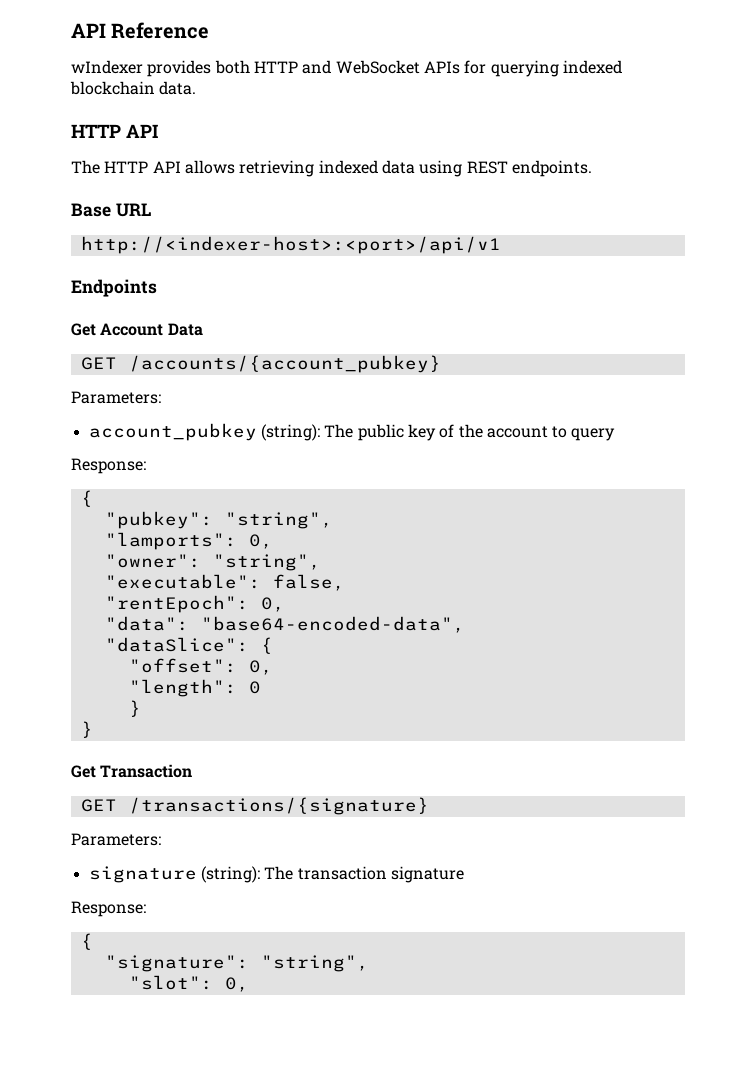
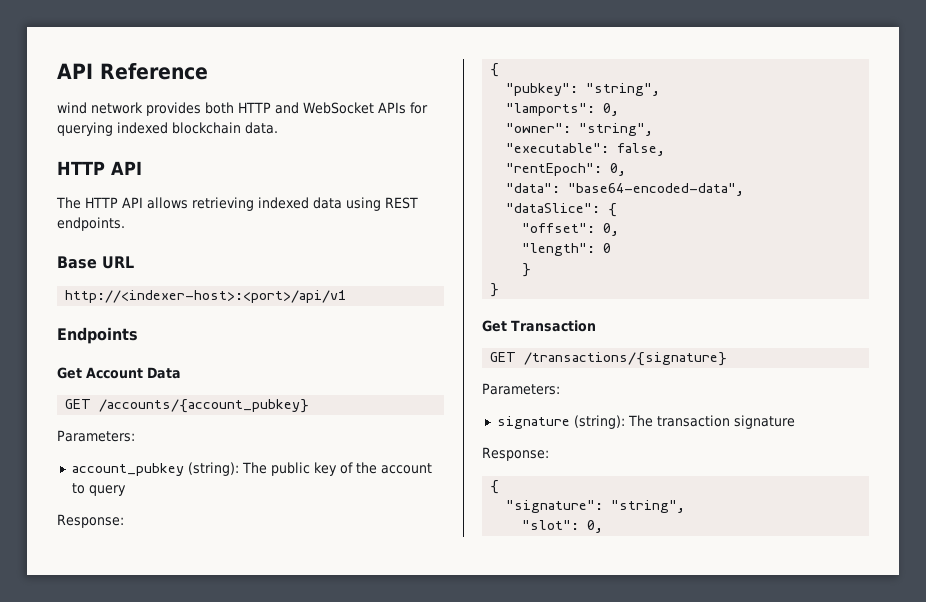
- wIndexer provides both HTTP and WebSocket APIs for querying indexed blockchain data.
+ wind network provides both HTTP and WebSocket APIs for querying indexed blockchain data.

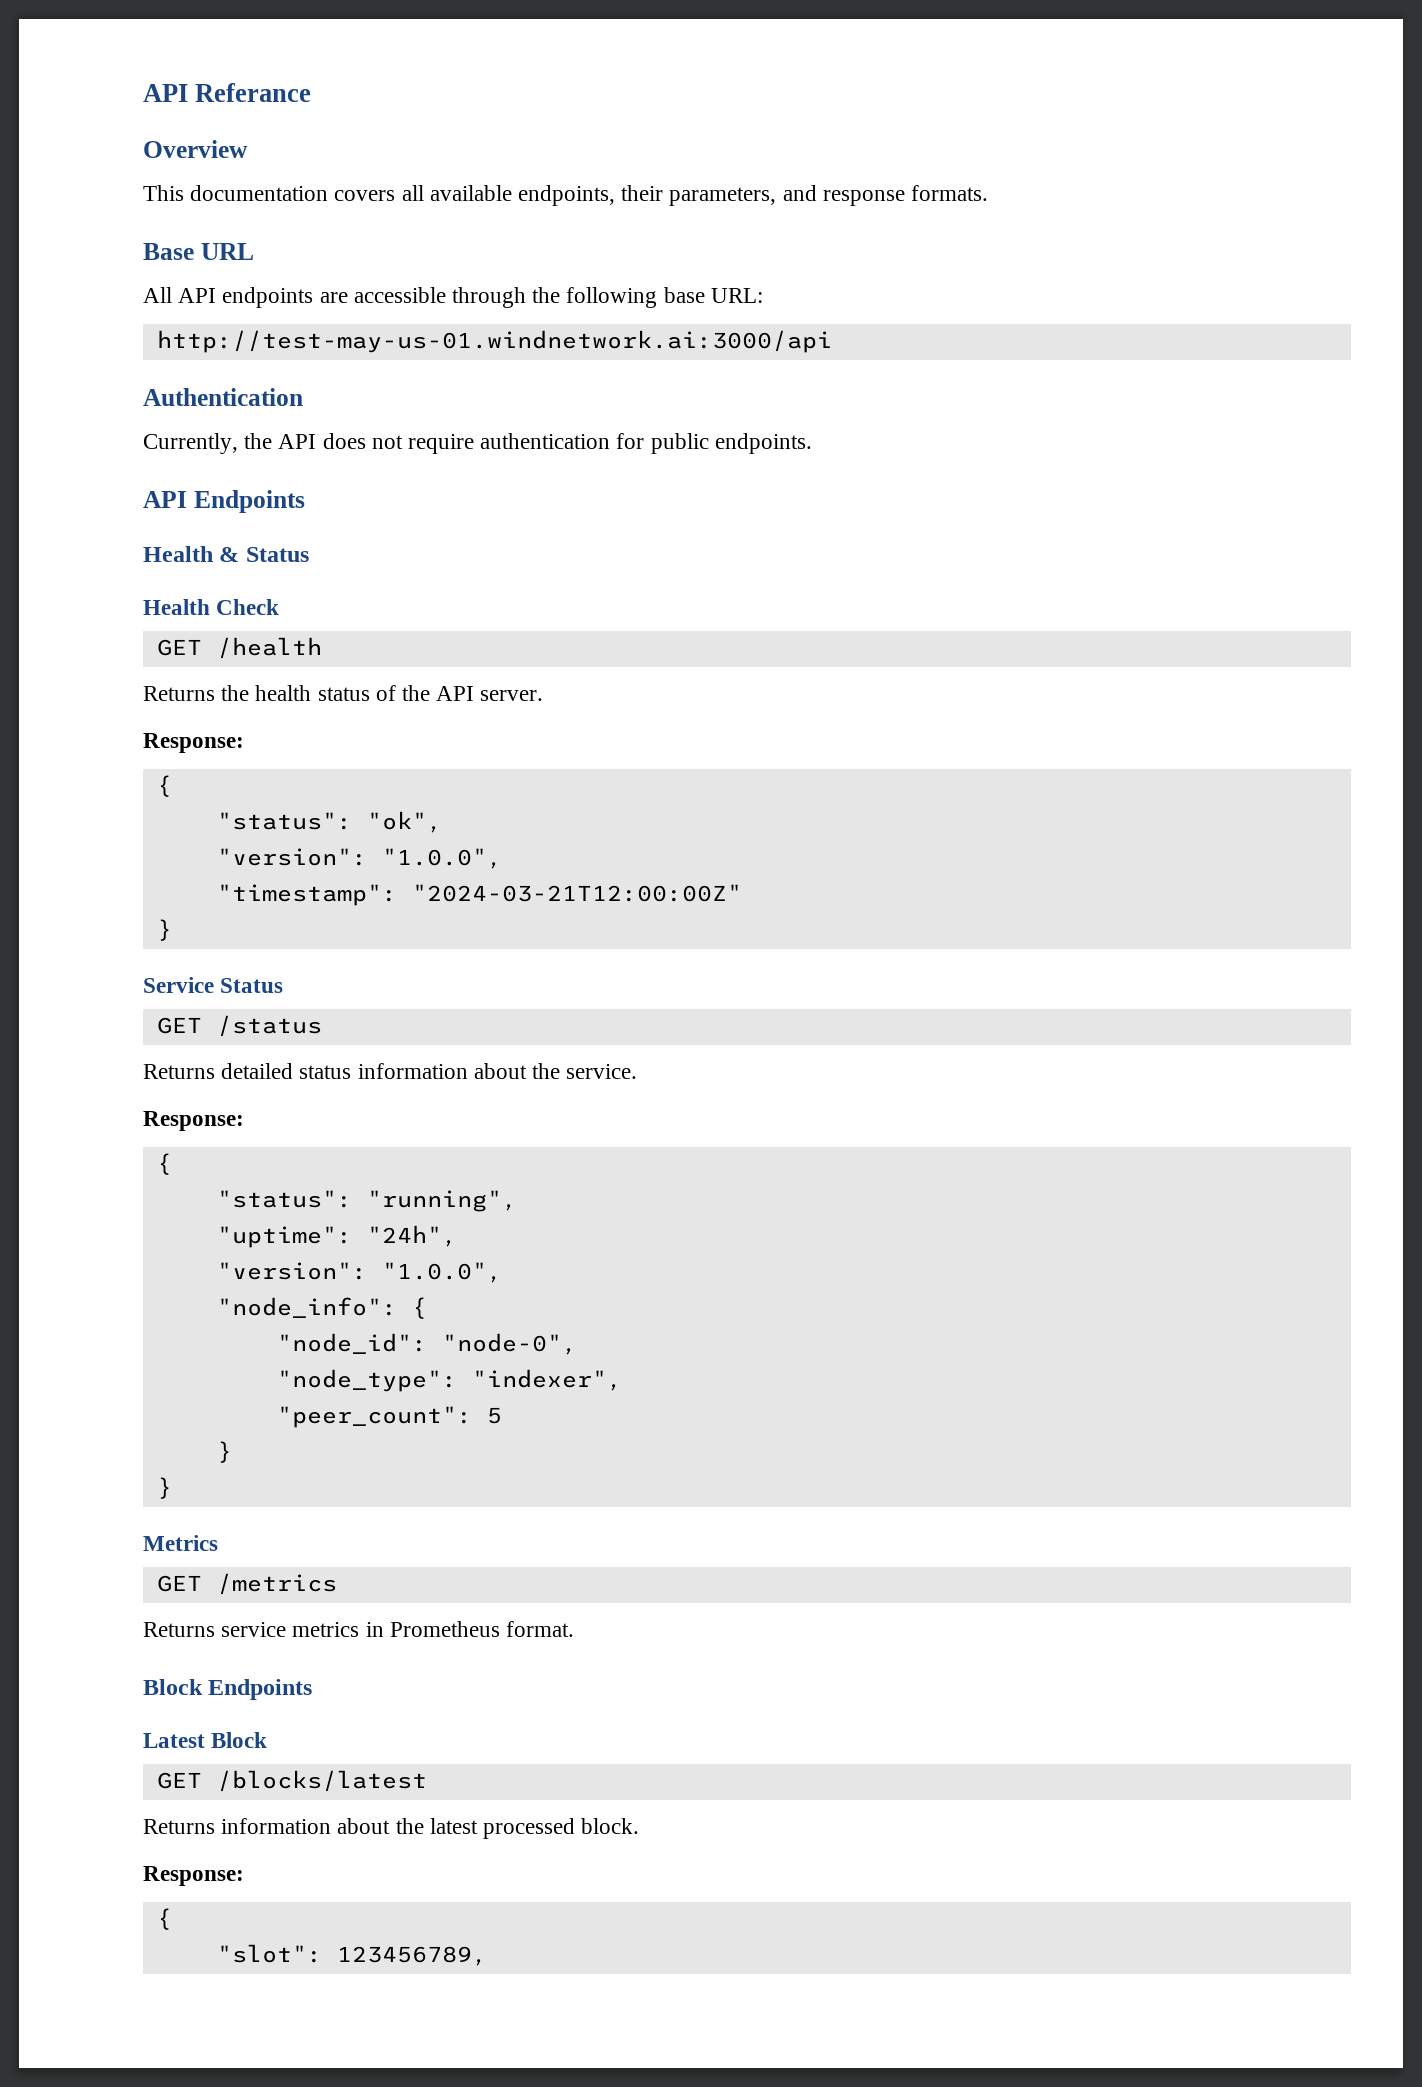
- API Reference
- wind network provides both HTTP and WebSocket APIs for querying indexed blockchain data.
- HTTP API
- The HTTP API allows retrieving indexed data using REST endpoints.
+ API Referance
+ Overview
+ This documentation covers all available endpoints, their parameters, and response formats.
  Base URL
- http://<indexer-host>:<port>/api/v1
- Endpoints
- Get Account Data
- GET /accounts/{account_pubkey}
- Parameters:
- account_pubkey (string): The public key of the account to query
+ All API endpoints are accessible through the following base URL:
+ http://test-may-us-01.windnetwork.ai:3000/api
+ Authentication
+ Currently, the API does not require authentication for public endpoints.
+ API Endpoints
+ Health & Status
+ Health Check
+ GET /health
+ Returns the health status of the API server.
  Response:
  {
- "pubkey": "string",
- "lamports": 0,
- "owner": "string",
- "executable": false,
- "rentEpoch": 0,
- "data": "base64-encoded-data",
- "dataSlice": {
- "offset": 0,
- "length": 0
+ "status": "ok",
+ "version": "1.0.0",
+ "timestamp": "2024-03-21T12:00:00Z"
+ }
+ Service Status
+ GET /status
+ Returns detailed status information about the service.
+ Response:
+ {
+ "status": "running",
+ "uptime": "24h",
+ "version": "1.0.0",
+ "node_info": {
+ "node_id": "node-0",
+ "node_type": "indexer",
+ "peer_count": 5
- Get Transaction
- GET /transactions/{signature}
- Parameters:
- signature (string): The transaction signature
+ Metrics
+ GET /metrics
+ Returns service metrics in Prometheus format.
+ Block Endpoints
+ Latest Block
+ GET /blocks/latest
+ Returns information about the latest processed block.
  Response:
  {
- "signature": "string",
- "slot": 0,
+ "slot": 123456789,

